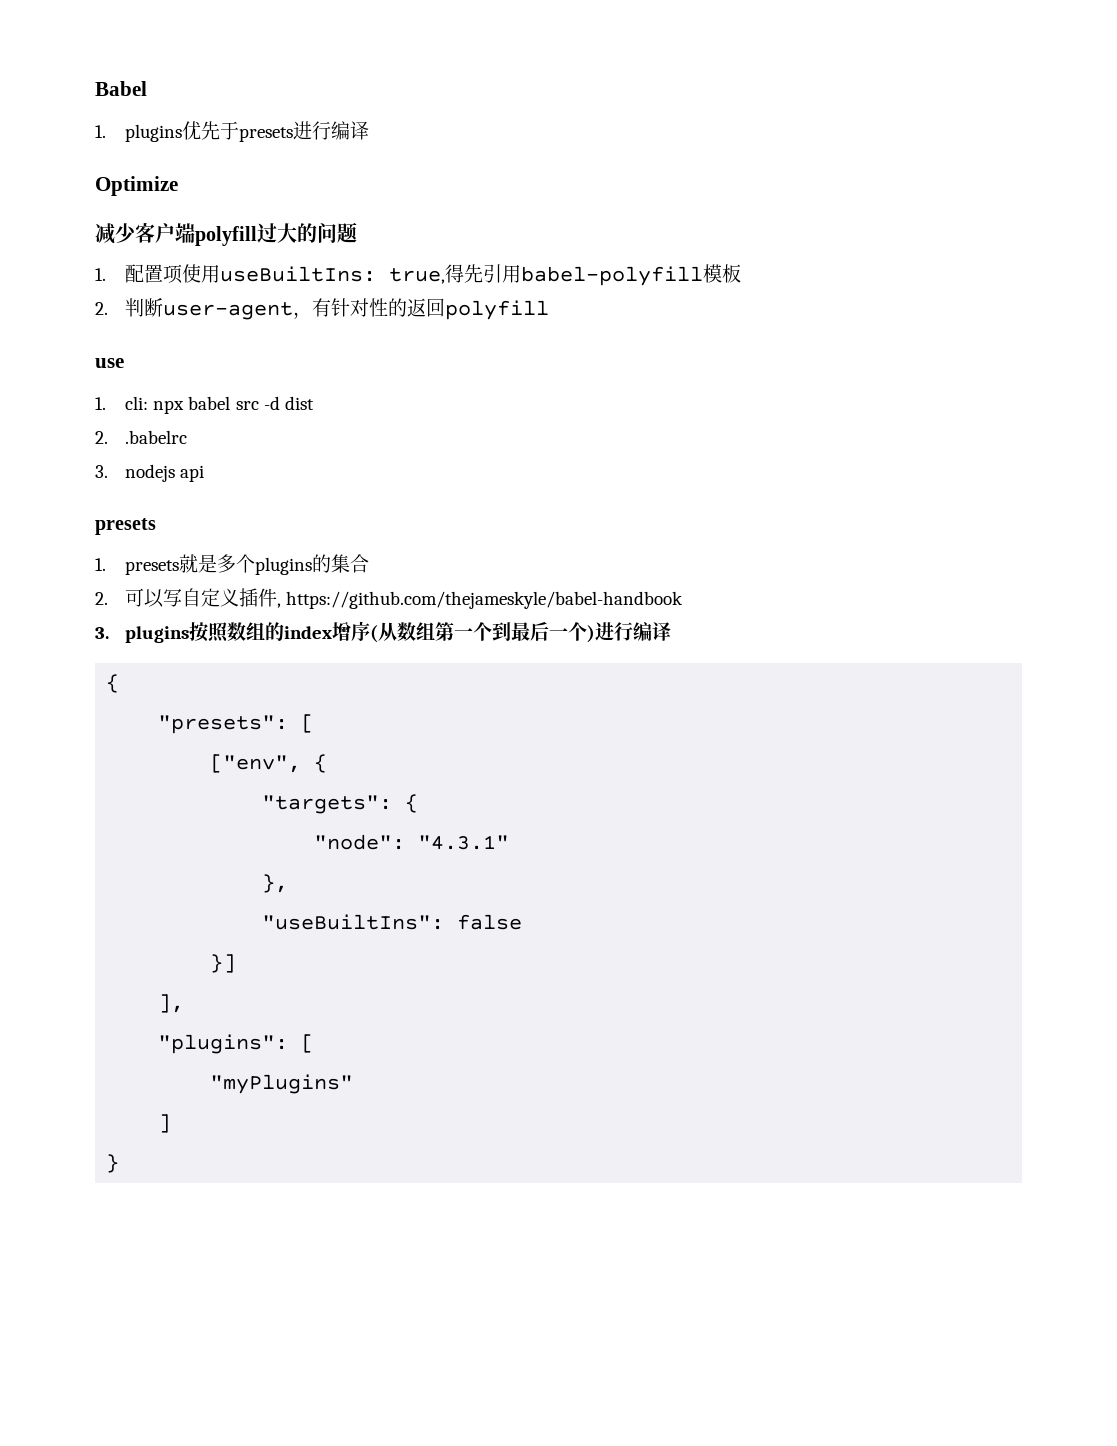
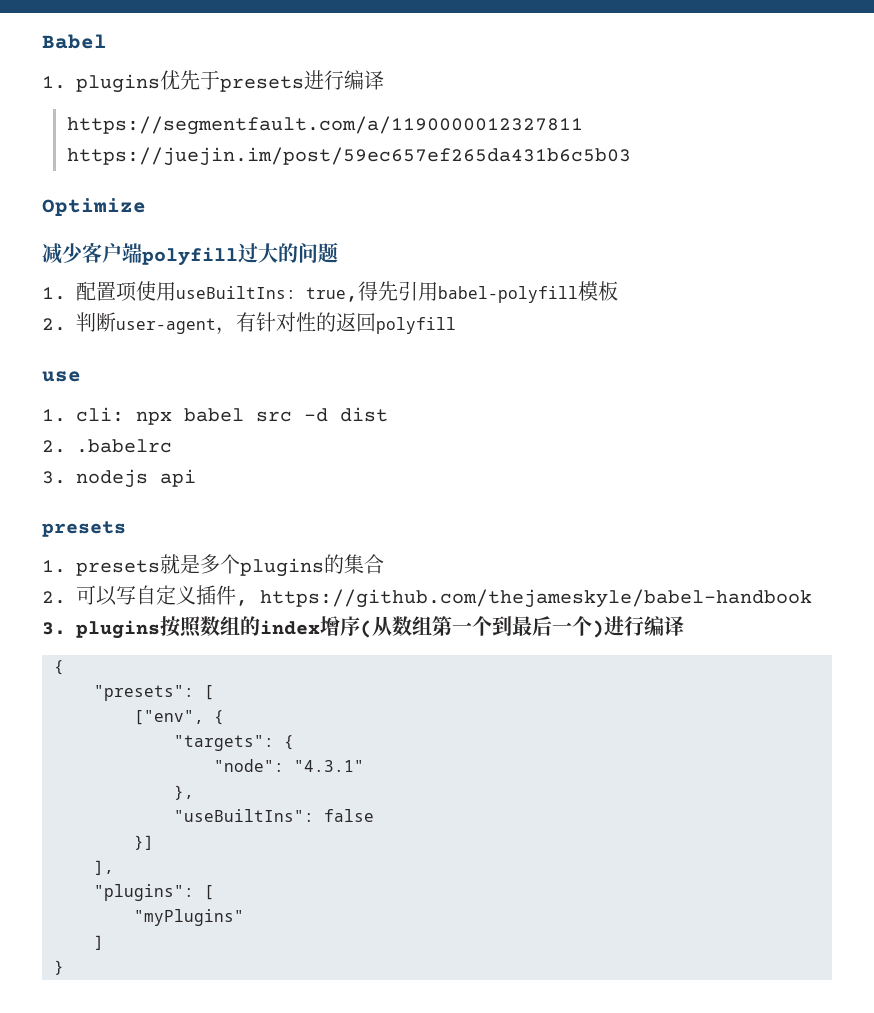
+ https://segmentfault.com/a/1190000012327811 https://juejin.im/post/59ec657ef265da431b6c5b03

